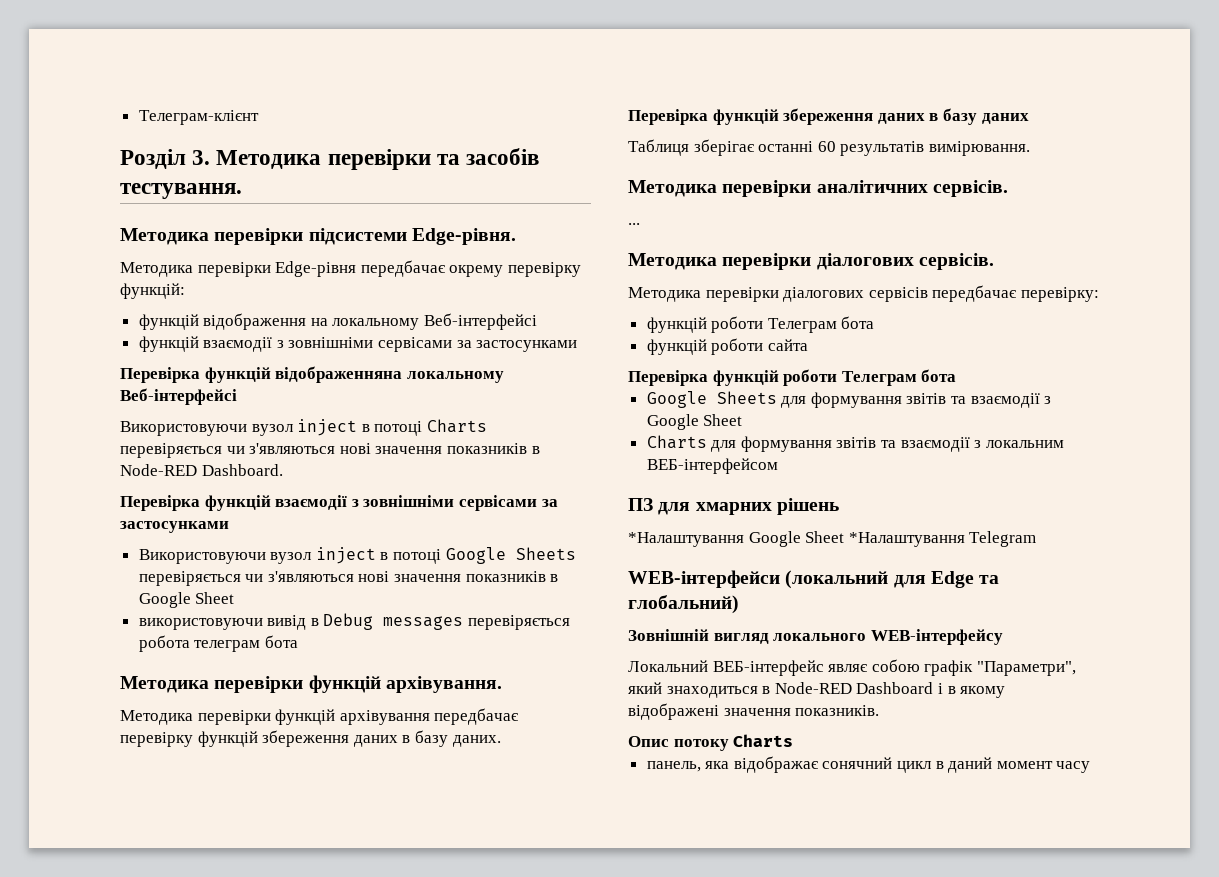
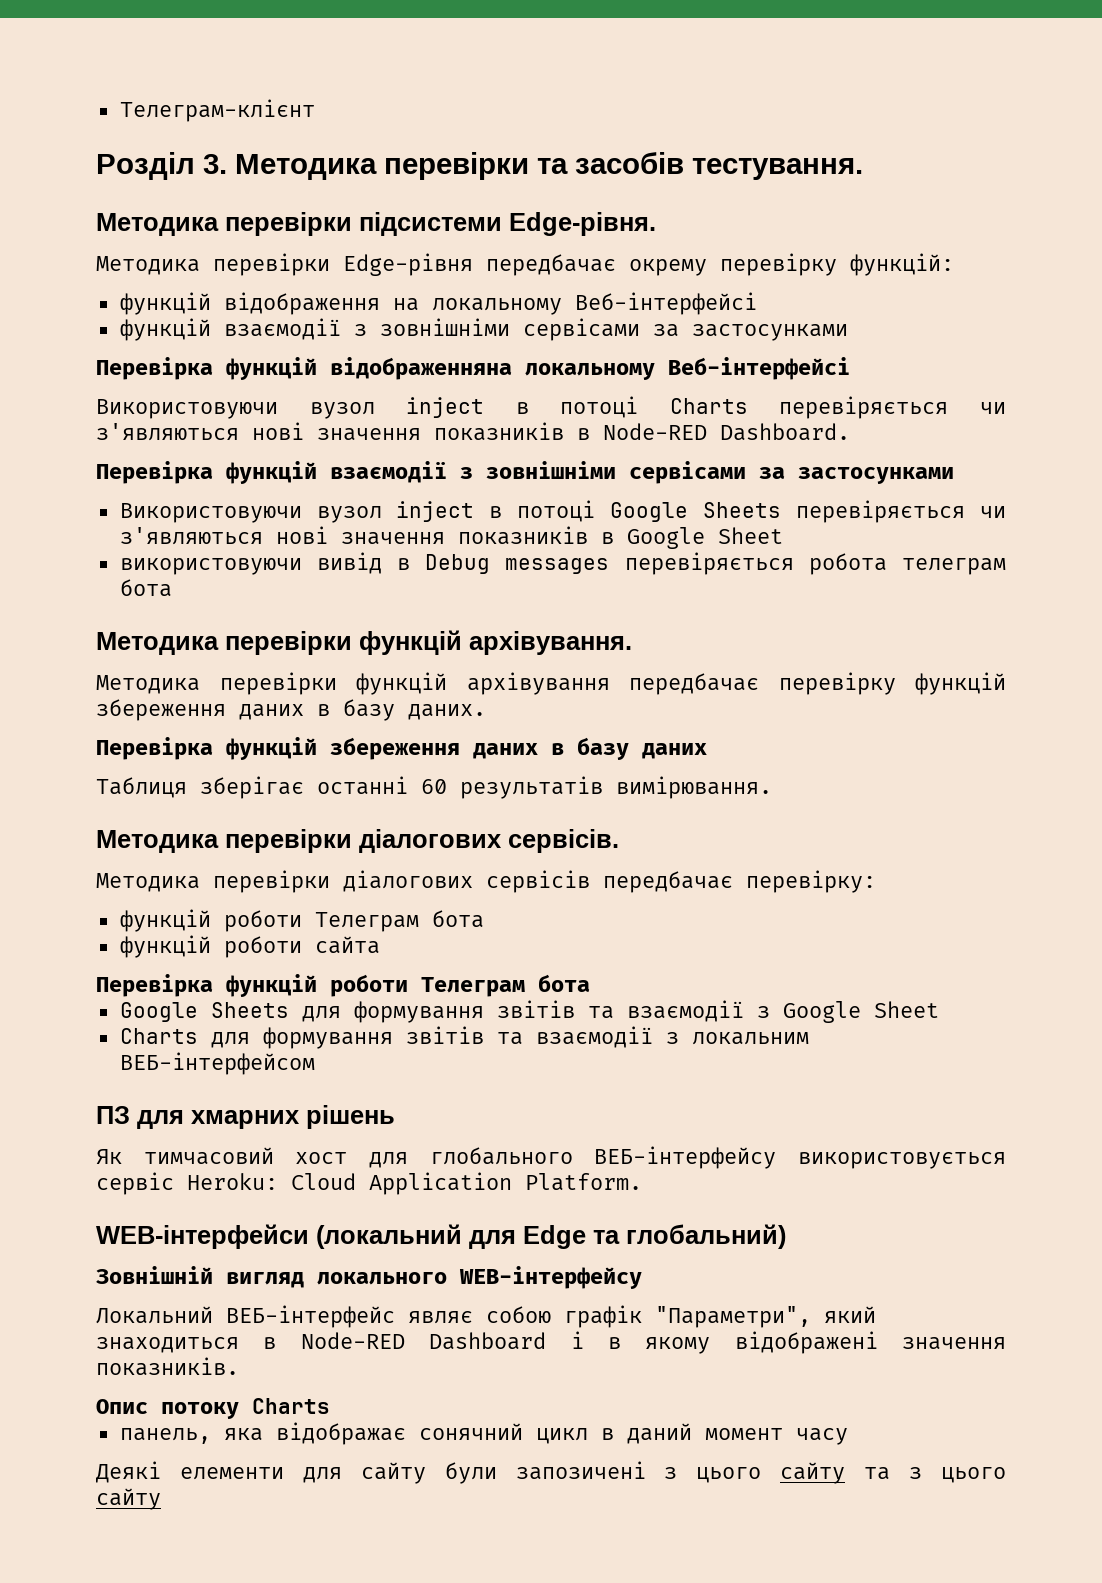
- Методика перевірки аналітичних сервісів.
- ...
- *Налаштування Google Sheet *Налаштування Telegram
+ Як тимчасовий хост для глобального ВЕБ-інтерфейсу використовується сервіс Heroku: Cloud Application Platform.
+ Деякі елементи для сайту були запозичені з цього сайту та з цього сайту

